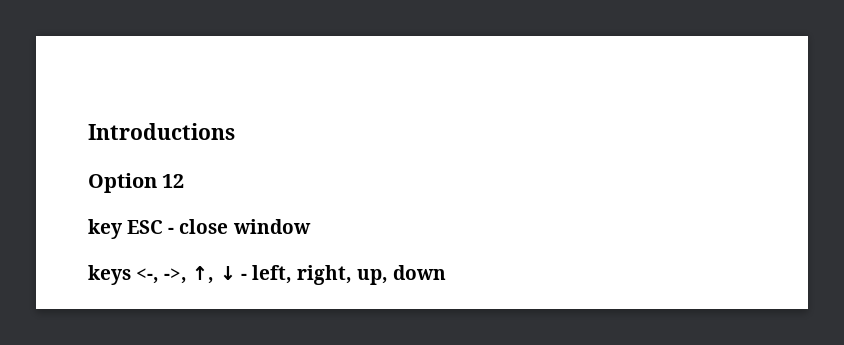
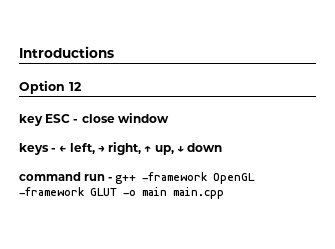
- keys <-, ->, ↑, ↓ - left, right, up, down
+ keys - ← left, → right, ↑ up, ↓ down
+ command run - g++ -framework OpenGL -framework GLUT -o main main.cpp

